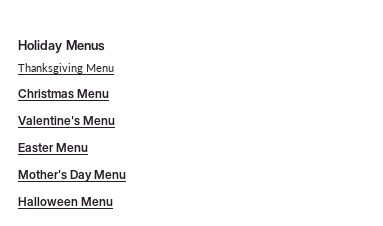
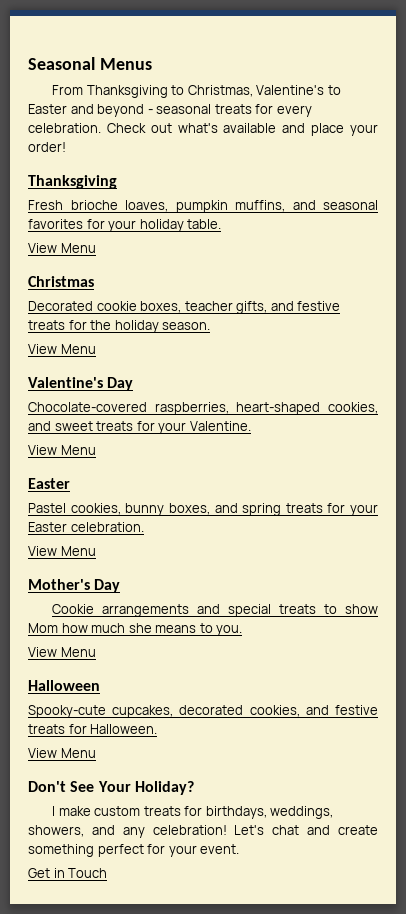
- Holiday Menus
+ Seasonal Menus
- Thanksgiving Menu
- Christmas Menu
- Valentine's Menu
- Easter Menu
- Mother's Day Menu
- Halloween Menu
+ From Thanksgiving to Christmas, Valentine's to Easter and beyond - seasonal treats for every celebration. Check out what's available and place your order!
+ Thanksgiving
+ Fresh brioche loaves, pumpkin muffins, and seasonal favorites for your holiday table.
+ View Menu
+ Christmas
+ Decorated cookie boxes, teacher gifts, and festive treats for the holiday season.
+ View Menu
+ Valentine's Day
+ Chocolate-covered raspberries, heart-shaped cookies, and sweet treats for your Valentine.
+ View Menu
+ Easter
+ Pastel cookies, bunny boxes, and spring treats for your Easter celebration.
+ View Menu
+ Mother's Day
+ Cookie arrangements and special treats to show Mom how much she means to you.
+ View Menu
+ Halloween
+ Spooky-cute cupcakes, decorated cookies, and festive treats for Halloween.
+ View Menu
+ Don't See Your Holiday?
+ I make custom treats for birthdays, weddings, showers, and any celebration! Let's chat and create something perfect for your event.
+ Get in Touch

